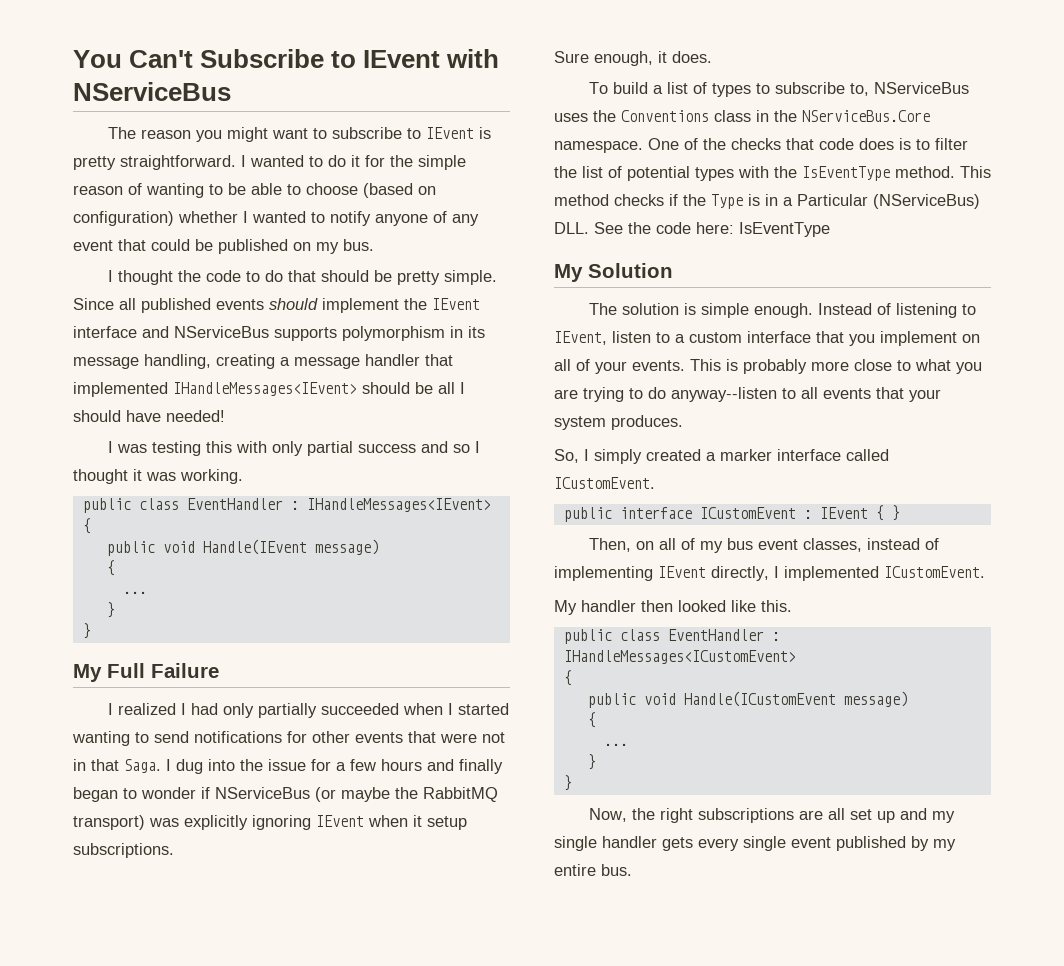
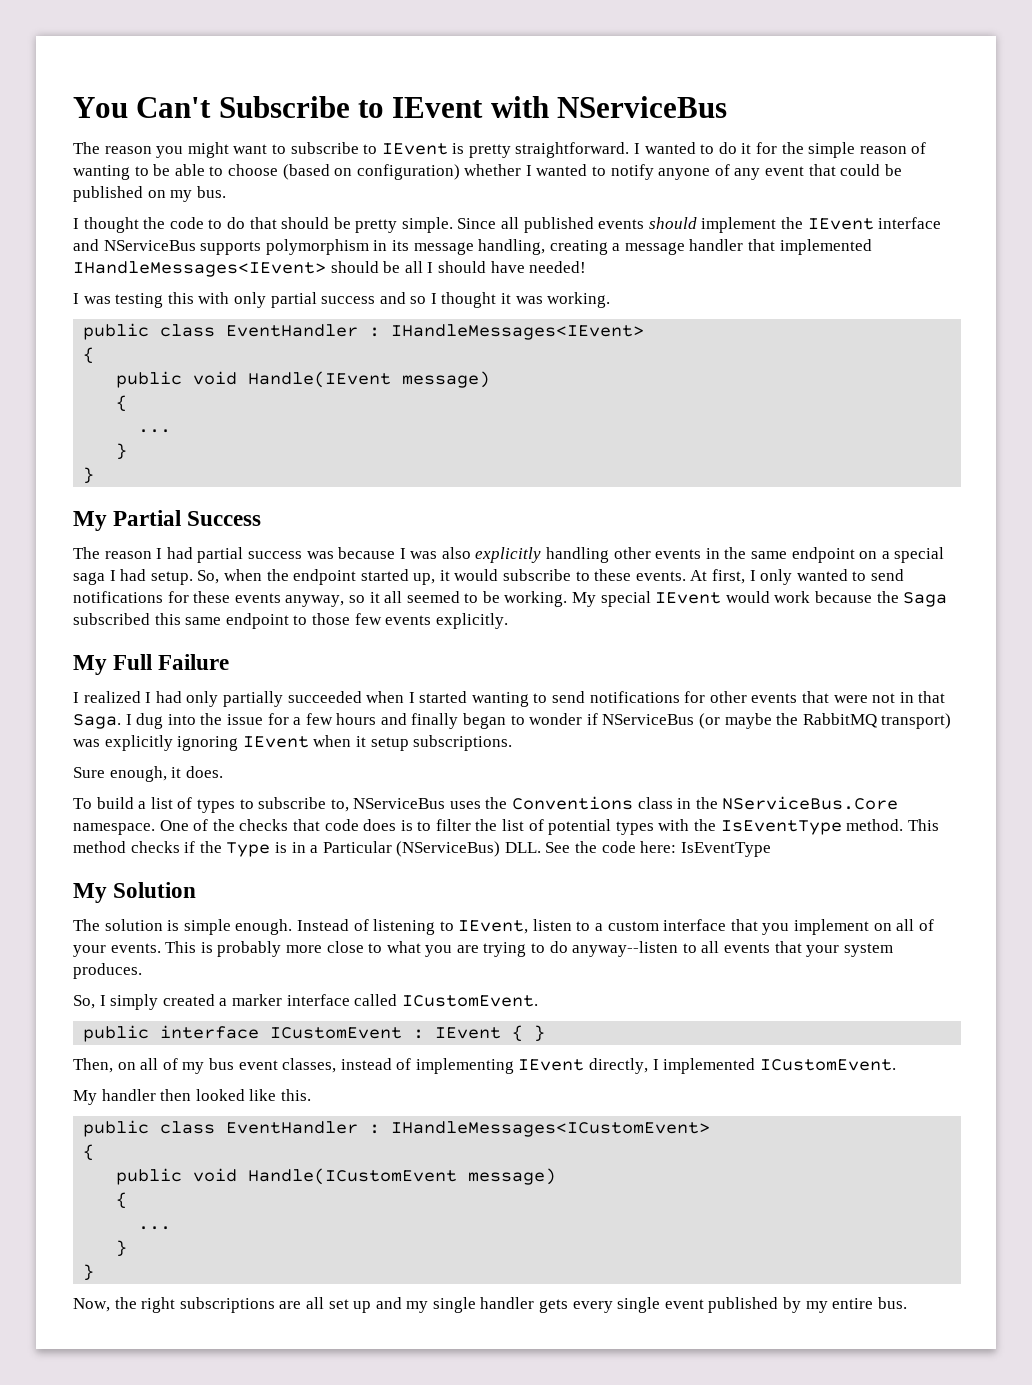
+ My Partial Success
+ The reason I had partial success was because I was also explicitly handling other events in the same endpoint on a special saga I had setup. So, when the endpoint started up, it would subscribe to these events. At first, I only wanted to send notifications for these events anyway, so it all seemed to be working. My special IEvent would work because the Saga subscribed this same endpoint to those few events explicitly.

